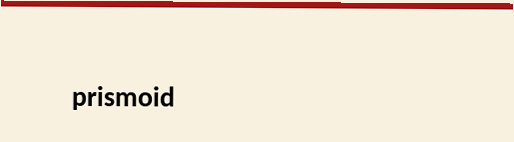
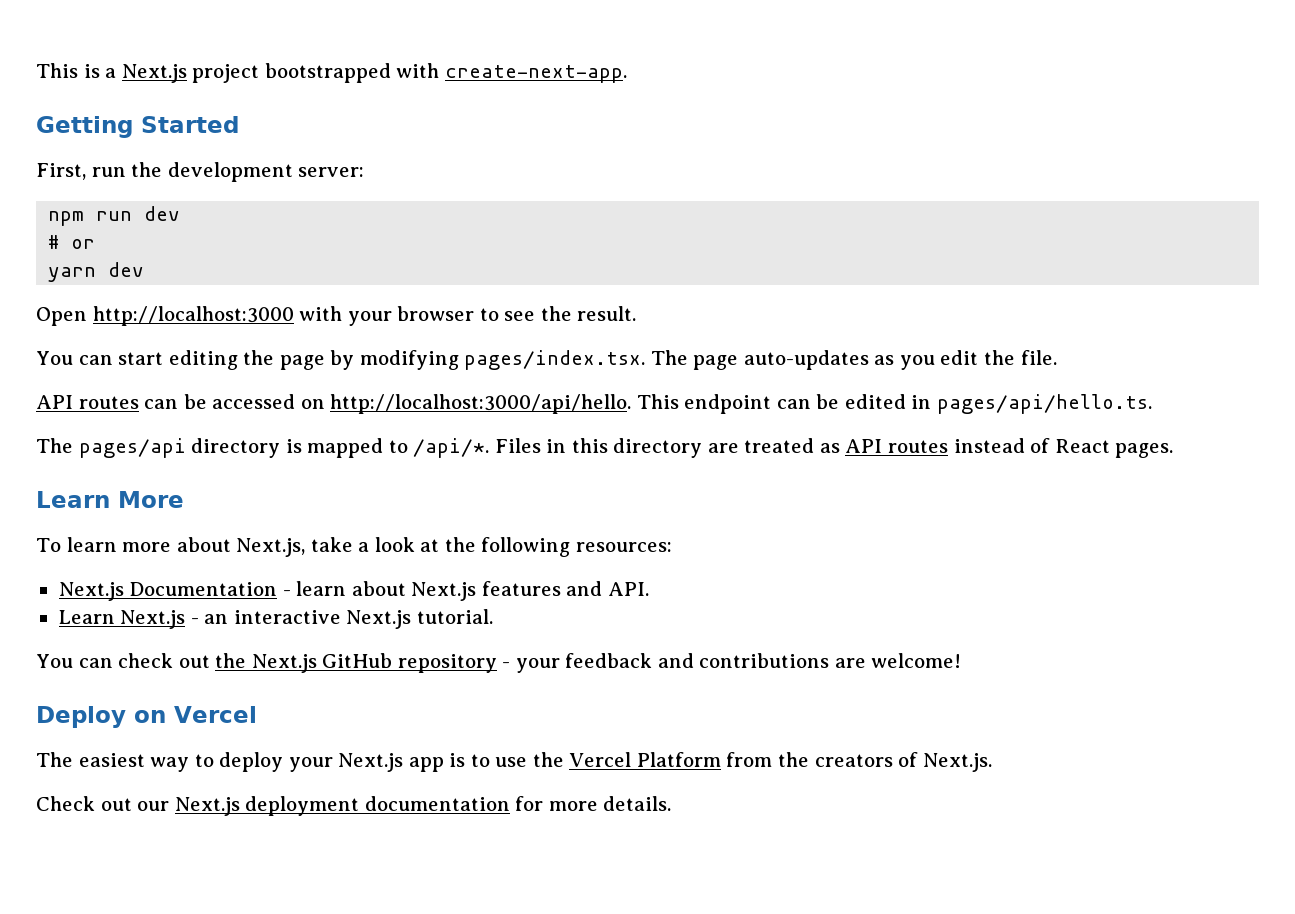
- prismoid
+ This is a Next.js project bootstrapped with create-next-app.
+ Getting Started
+ First, run the development server:
+ npm run dev
+ # or
+ yarn dev
+ Open http://localhost:3000 with your browser to see the result.
+ You can start editing the page by modifying pages/index.tsx. The page auto-updates as you edit the file.
+ API routes can be accessed on http://localhost:3000/api/hello. This endpoint can be edited in pages/api/hello.ts.
+ The pages/api directory is mapped to /api/*. Files in this directory are treated as API routes instead of React pages.
+ Learn More
+ To learn more about Next.js, take a look at the following resources:
+ Next.js Documentation - learn about Next.js features and API.
+ Learn Next.js - an interactive Next.js tutorial.
+ You can check out the Next.js GitHub repository - your feedback and contributions are welcome!
+ Deploy on Vercel
+ The easiest way to deploy your Next.js app is to use the Vercel Platform from the creators of Next.js.
+ Check out our Next.js deployment documentation for more details.

